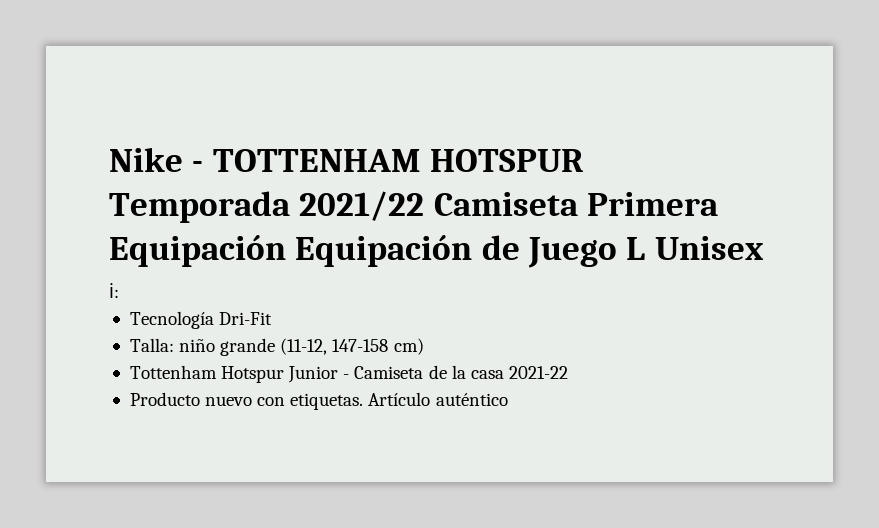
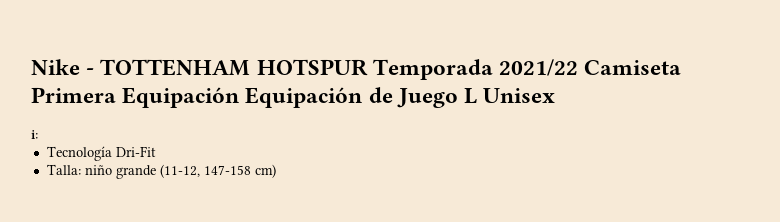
- Tottenham Hotspur Junior - Camiseta de la casa 2021-22
- Producto nuevo con etiquetas. Artículo auténtico

